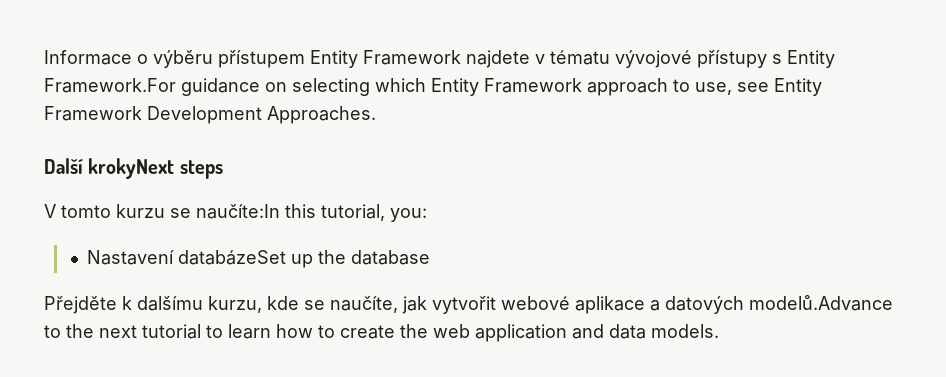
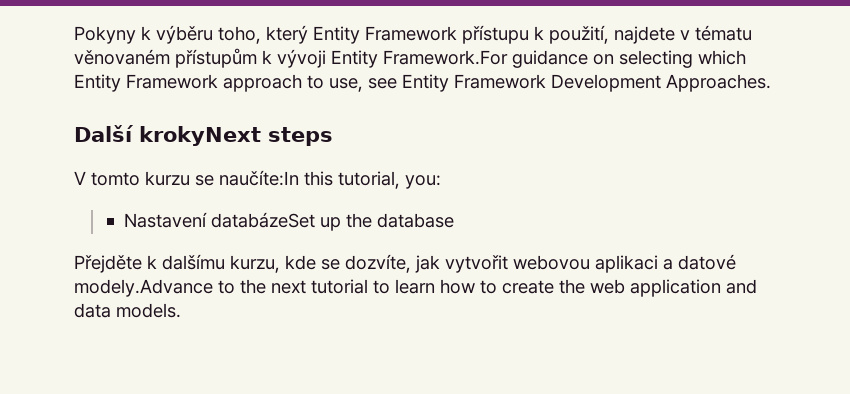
- Informace o výběru přístupem Entity Framework najdete v tématu vývojové přístupy s Entity Framework.For guidance on selecting which Entity Framework approach to use, see Entity Framework Development Approaches.
+ Pokyny k výběru toho, který Entity Framework přístupu k použití, najdete v tématu věnovaném přístupům k vývoji Entity Framework.For guidance on selecting which Entity Framework approach to use, see Entity Framework Development Approaches.
- Přejděte k dalšímu kurzu, kde se naučíte, jak vytvořit webové aplikace a datových modelů.Advance to the next tutorial to learn how to create the web application and data models.
+ Přejděte k dalšímu kurzu, kde se dozvíte, jak vytvořit webovou aplikaci a datové modely.Advance to the next tutorial to learn how to create the web application and data models.

